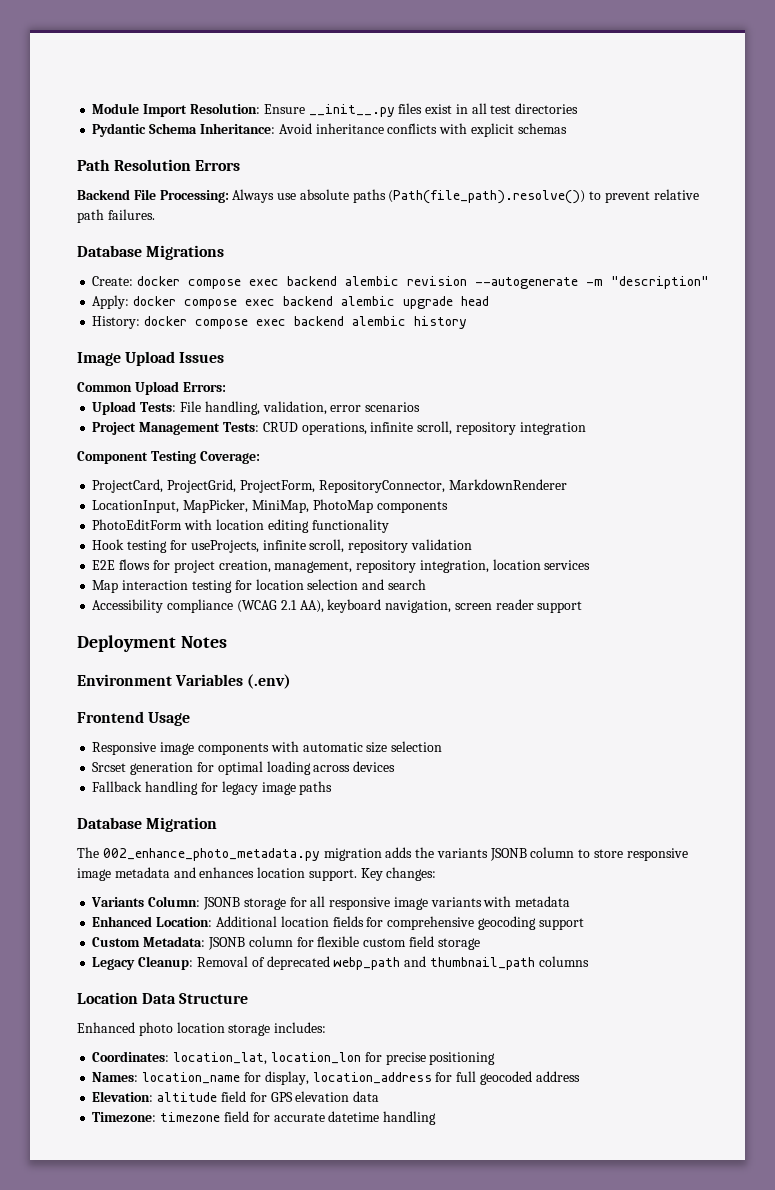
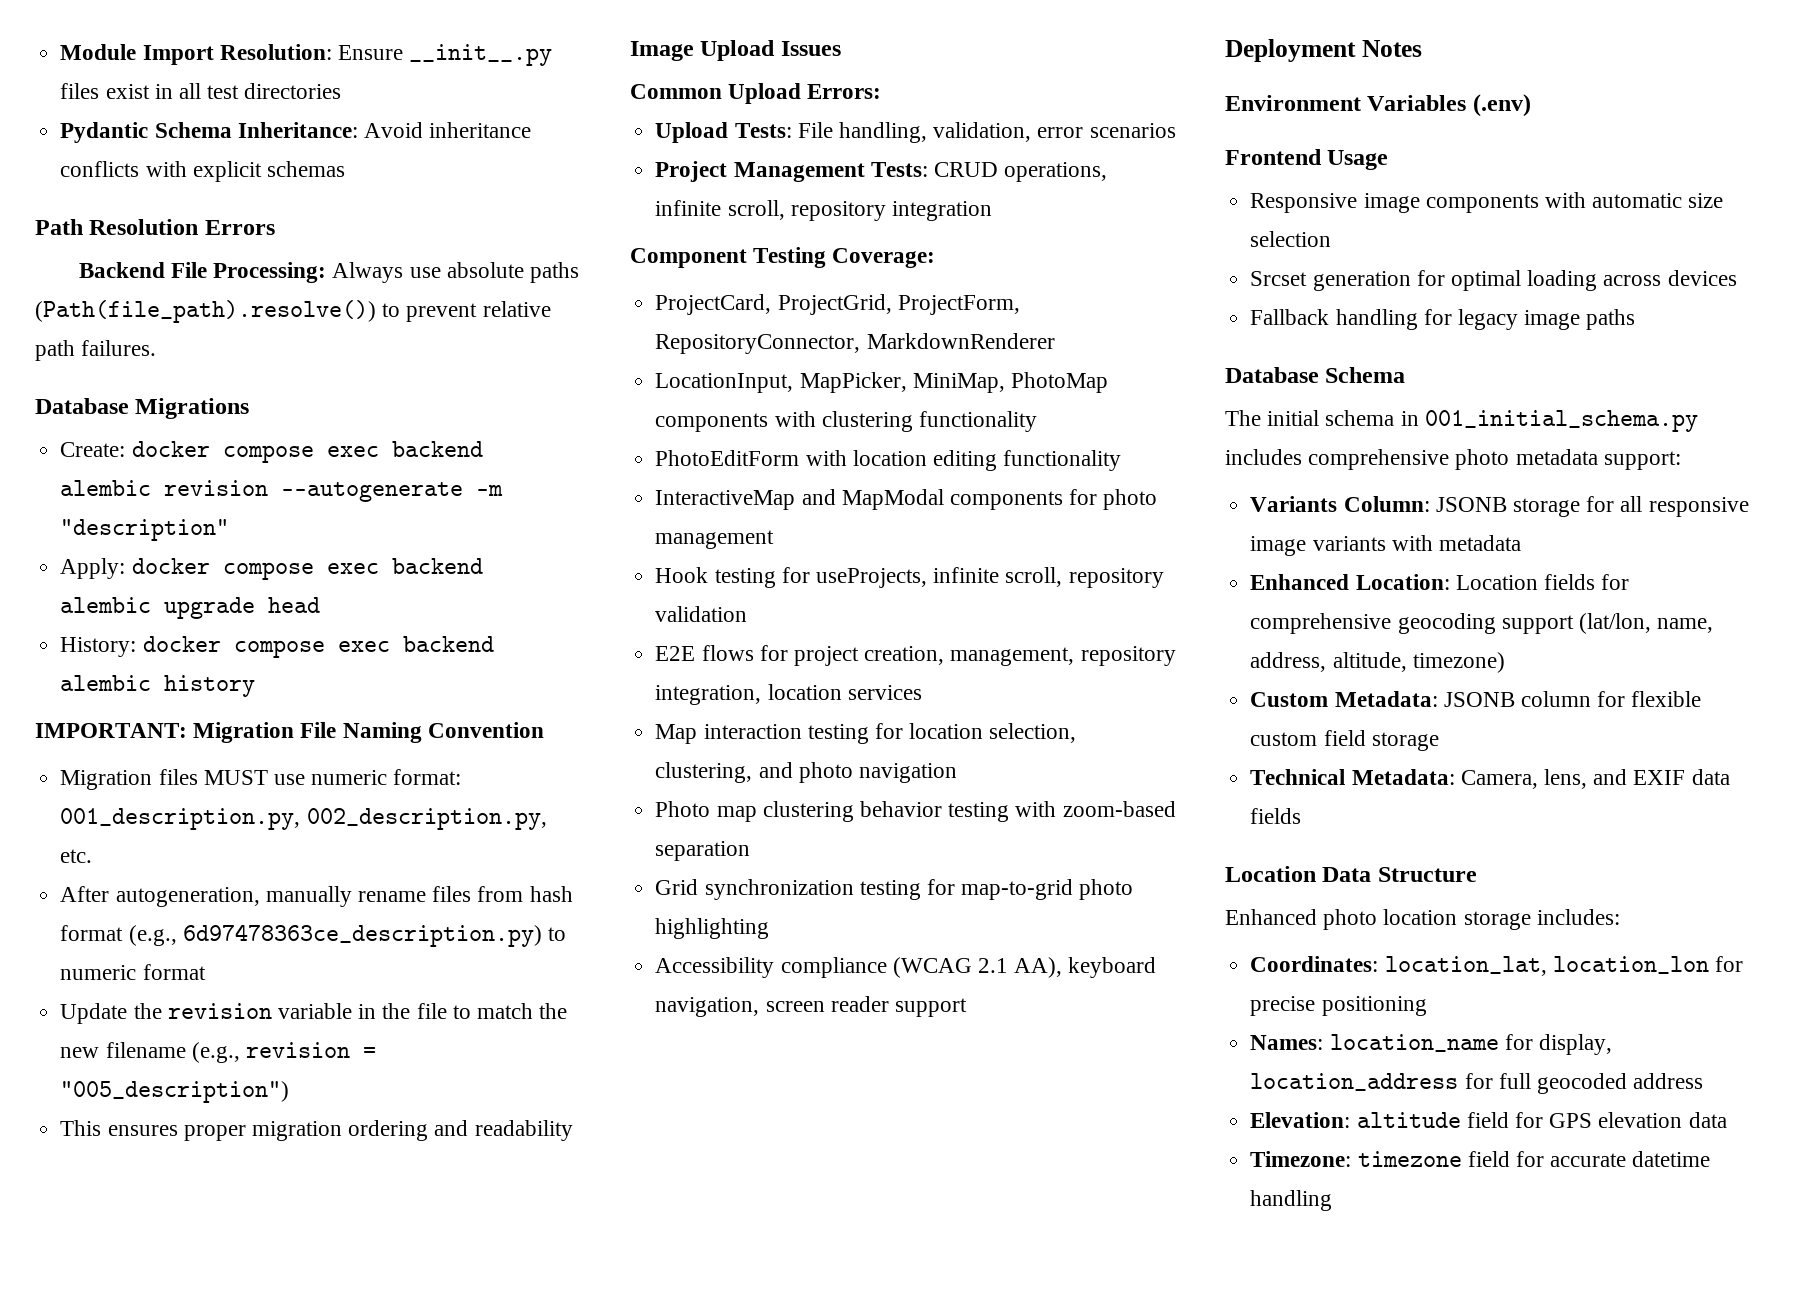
+ IMPORTANT: Migration File Naming Convention
+ Migration files MUST use numeric format: 001_description.py, 002_description.py, etc.
+ After autogeneration, manually rename files from hash format (e.g., 6d97478363ce_description.py) to numeric format
+ Update the revision variable in the file to match the new filename (e.g., revision = "005_description")
+ This ensures proper migration ordering and readability
- LocationInput, MapPicker, MiniMap, PhotoMap components
+ LocationInput, MapPicker, MiniMap, PhotoMap components with clustering functionality
+ InteractiveMap and MapModal components for photo management
- Map interaction testing for location selection and search
+ Map interaction testing for location selection, clustering, and photo navigation
+ Photo map clustering behavior testing with zoom-based separation
+ Grid synchronization testing for map-to-grid photo highlighting
- Database Migration
+ Database Schema
- The 002_enhance_photo_metadata.py migration adds the variants JSONB column to store responsive image metadata and enhances location support. Key changes:
+ The initial schema in 001_initial_schema.py includes comprehensive photo metadata support:
- Enhanced Location: Additional location fields for comprehensive geocoding support
+ Enhanced Location: Location fields for comprehensive geocoding support (lat/lon, name, address, altitude, timezone)
- Legacy Cleanup: Removal of deprecated webp_path and thumbnail_path columns
+ Technical Metadata: Camera, lens, and EXIF data fields

